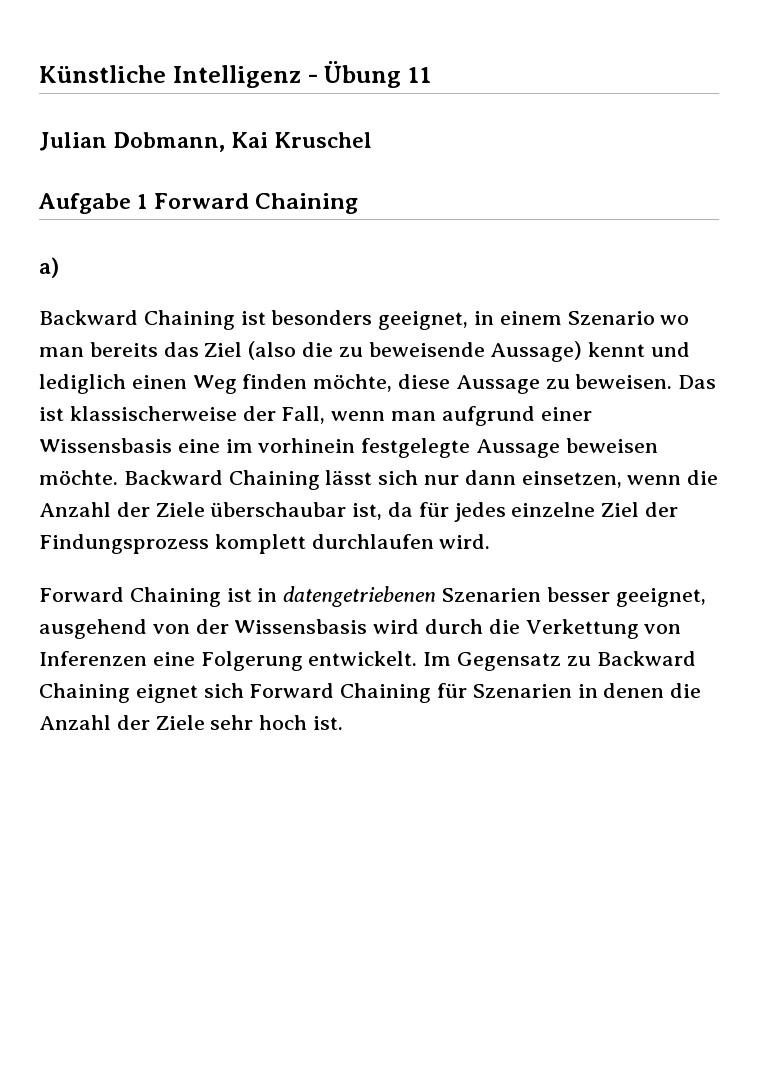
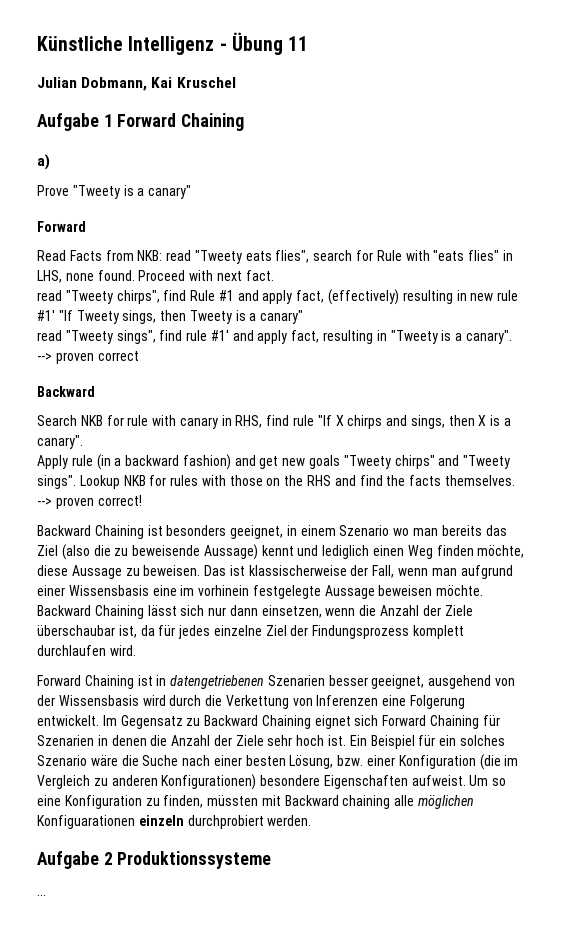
+ Prove "Tweety is a canary"
+ Forward
+ Read Facts from NKB: read "Tweety eats flies", search for Rule with "eats flies" in LHS, none found. Proceed with next fact.
+ read "Tweety chirps", find Rule #1 and apply fact, (effectively) resulting in new rule #1' "If Tweety sings, then Tweety is a canary"
+ read "Tweety sings", find rule #1' and apply fact, resulting in "Tweety is a canary". --> proven correct
+ Backward
+ Search NKB for rule with canary in RHS, find rule "If X chirps and sings, then X is a canary".
+ Apply rule (in a backward fashion) and get new goals "Tweety chirps" and "Tweety sings". Lookup NKB for rules with those on the RHS and find the facts themselves. --> proven correct!
+ Ein Beispiel für ein solches Szenario wäre die Suche nach einer besten Lösung, bzw. einer Konfiguration (die im Vergleich zu anderen Konfigurationen) besondere Eigenschaften aufweist. Um so eine Konfiguration zu finden, müssten mit Backward chaining alle möglichen Konfiguarationen einzeln durchprobiert werden.
+ Aufgabe 2 Produktionssysteme
+ ...

